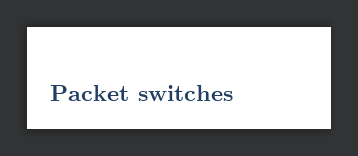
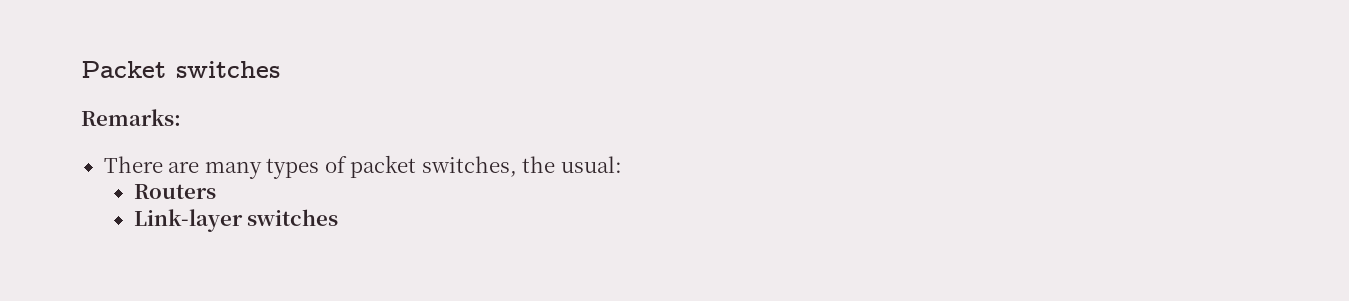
+ Remarks:
+ There are many types of packet switches, the usual:
+ Routers
+ Link-layer switches

